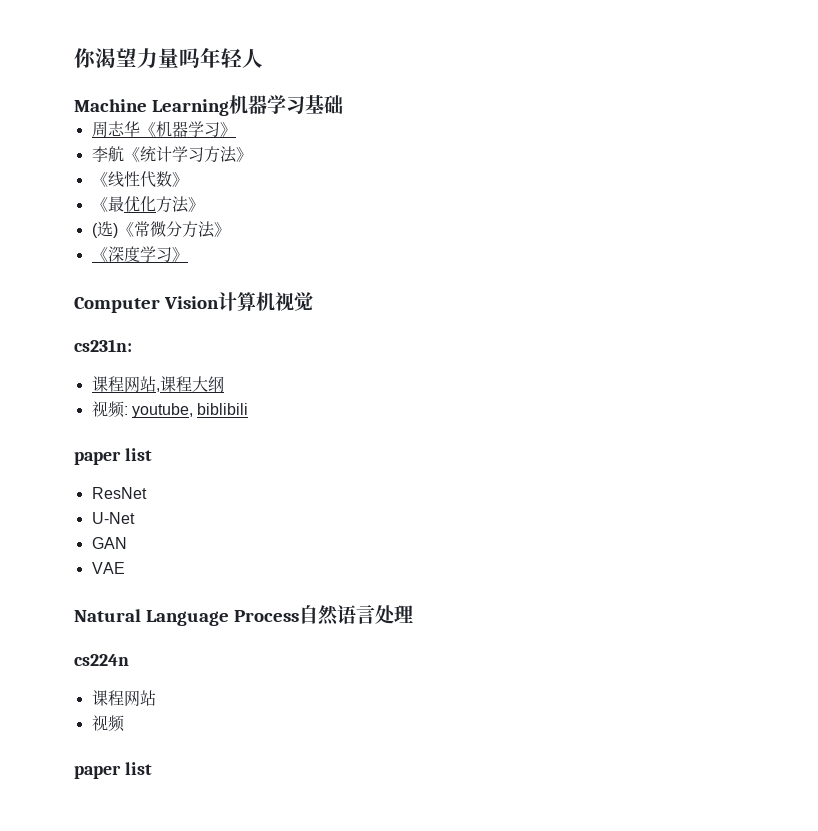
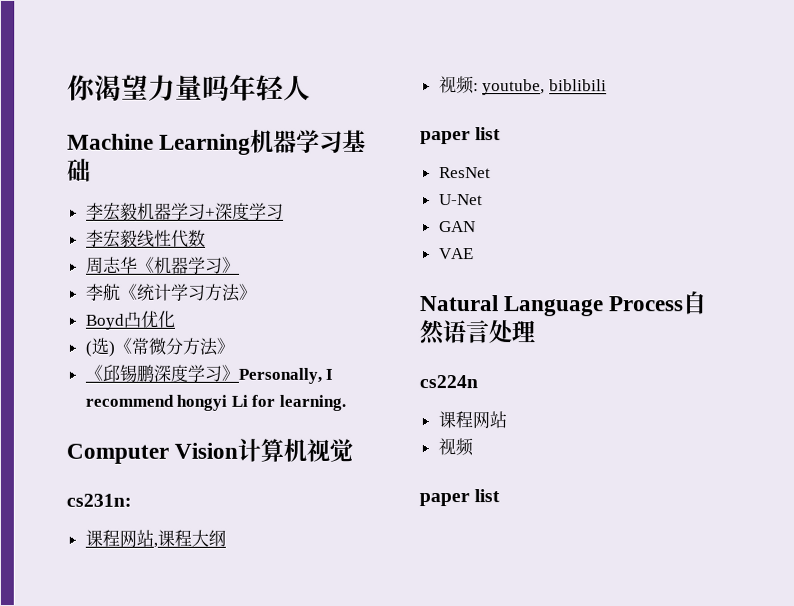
+ 李宏毅机器学习+深度学习
+ 李宏毅线性代数
- 《线性代数》
- 《最优化方法》
+ Boyd凸优化
- 《深度学习》
+ 《邱锡鹏深度学习》Personally, I recommend hongyi Li for learning.

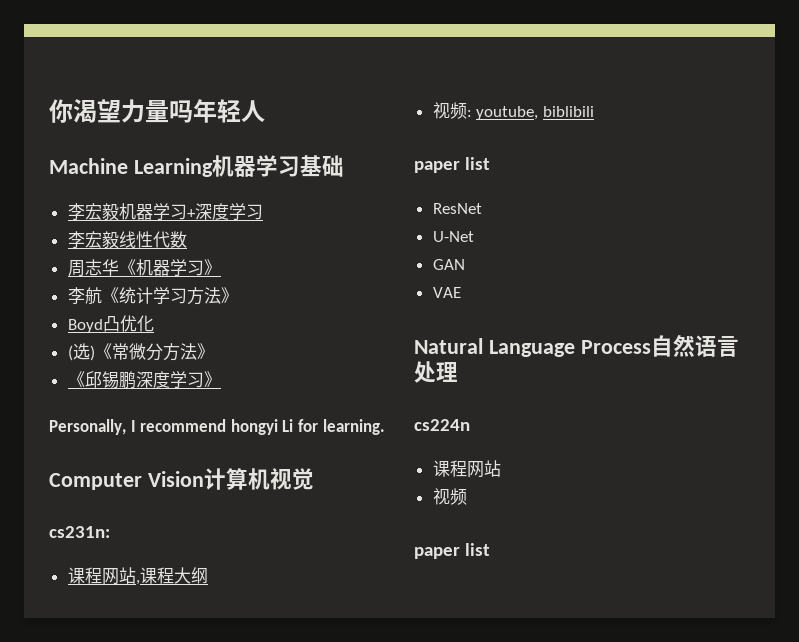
- 《邱锡鹏深度学习》Personally, I recommend hongyi Li for learning.
+ 《邱锡鹏深度学习》
+ Personally, I recommend hongyi Li for learning.

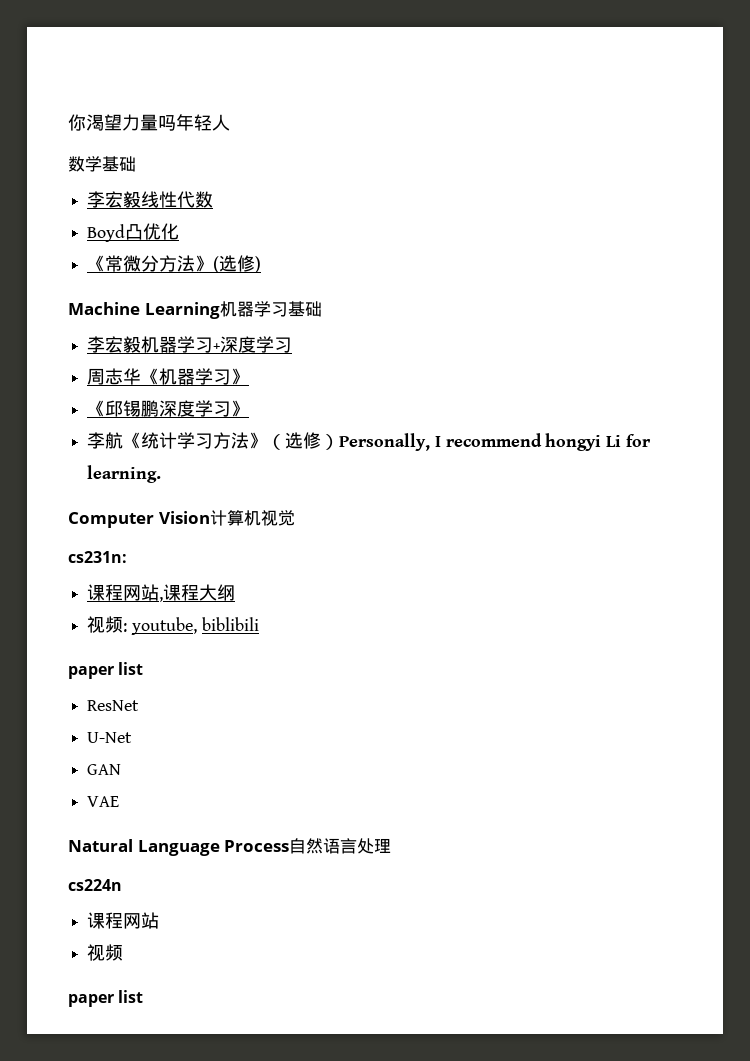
+ 数学基础
+ 李宏毅线性代数
+ Boyd凸优化
+ 《常微分方法》(选修)
- 李宏毅线性代数
+ 《邱锡鹏深度学习》
- 李航《统计学习方法》
- Boyd凸优化
- (选)《常微分方法》
- 《邱锡鹏深度学习》
- Personally, I recommend hongyi Li for learning.
+ 李航《统计学习方法》（选修）Personally, I recommend hongyi Li for learning.

